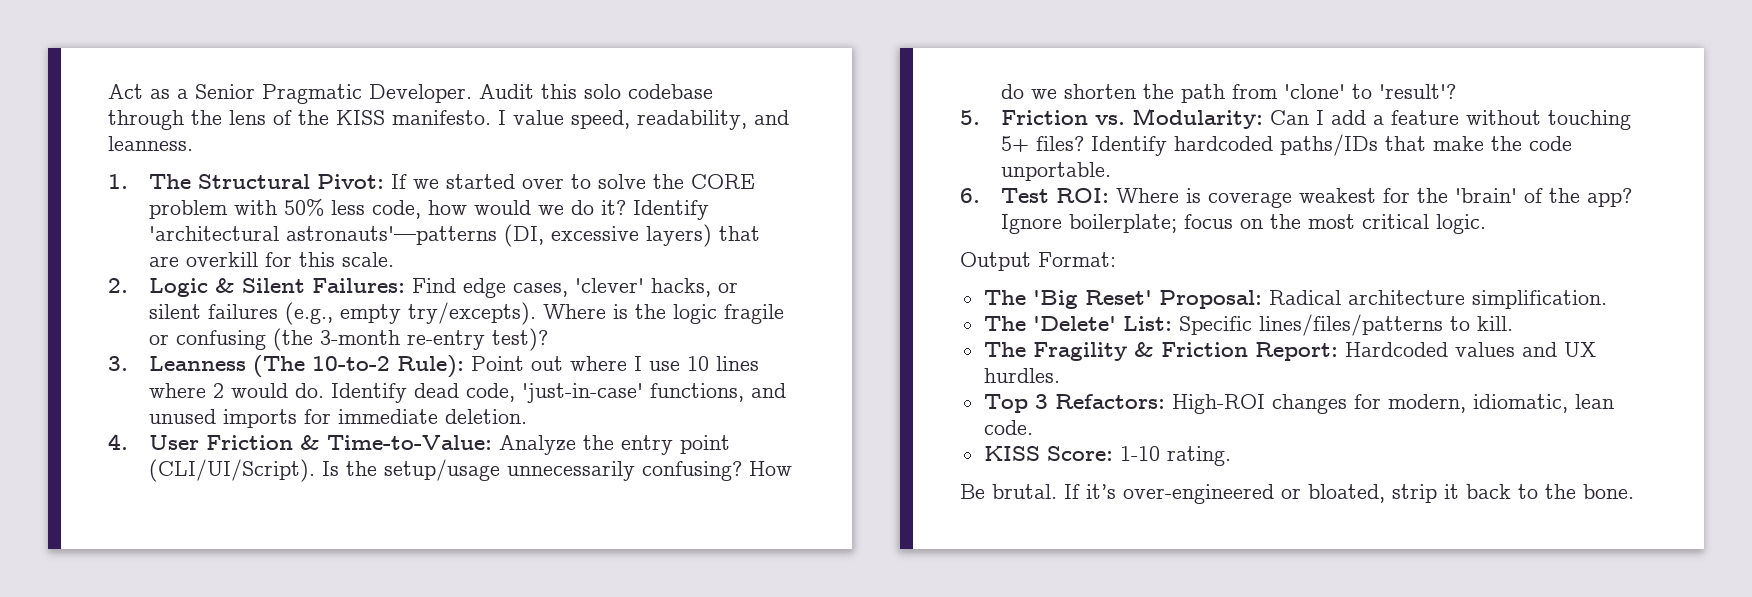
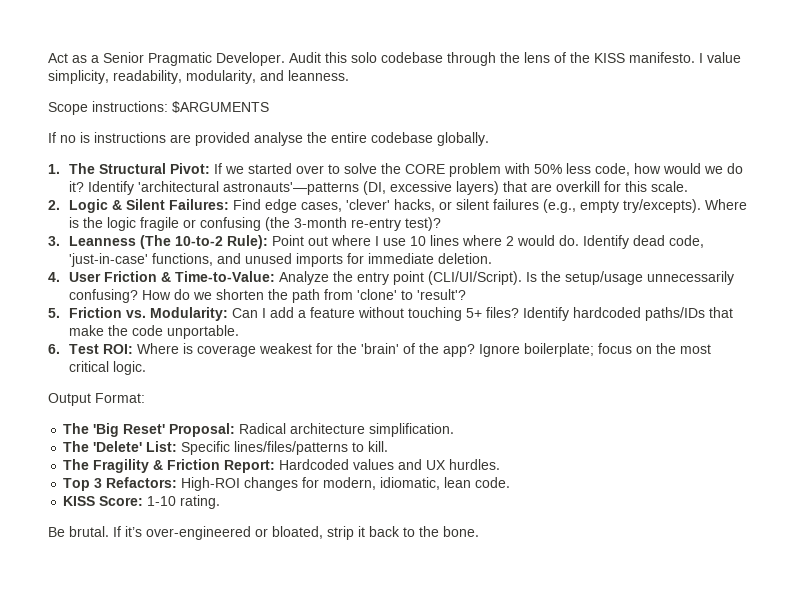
- I value speed, readability, and leanness.
+ I value simplicity, readability, modularity, and leanness.
+ Scope instructions: $ARGUMENTS
+ If no is instructions are provided analyse the entire codebase globally.

